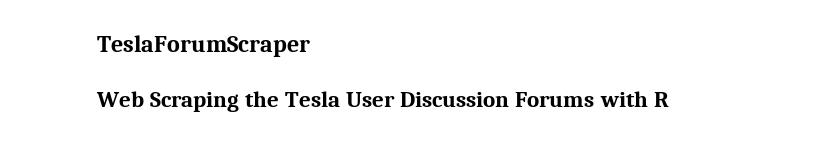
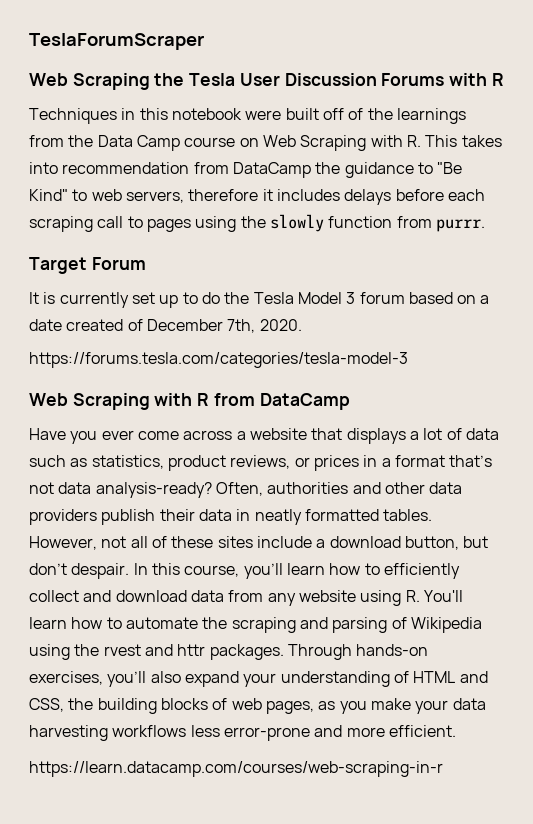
+ Techniques in this notebook were built off of the learnings from the Data Camp course on Web Scraping with R. This takes into recommendation from DataCamp the guidance to "Be Kind" to web servers, therefore it includes delays before each scraping call to pages using the slowly function from purrr.
+ Target Forum
+ It is currently set up to do the Tesla Model 3 forum based on a date created of December 7th, 2020.
+ https://forums.tesla.com/categories/tesla-model-3
+ Web Scraping with R from DataCamp
+ Have you ever come across a website that displays a lot of data such as statistics, product reviews, or prices in a format that’s not data analysis-ready? Often, authorities and other data providers publish their data in neatly formatted tables. However, not all of these sites include a download button, but don’t despair. In this course, you’ll learn how to efficiently collect and download data from any website using R. You'll learn how to automate the scraping and parsing of Wikipedia using the rvest and httr packages. Through hands-on exercises, you’ll also expand your understanding of HTML and CSS, the building blocks of web pages, as you make your data harvesting workflows less error-prone and more efficient.
+ https://learn.datacamp.com/courses/web-scraping-in-r

